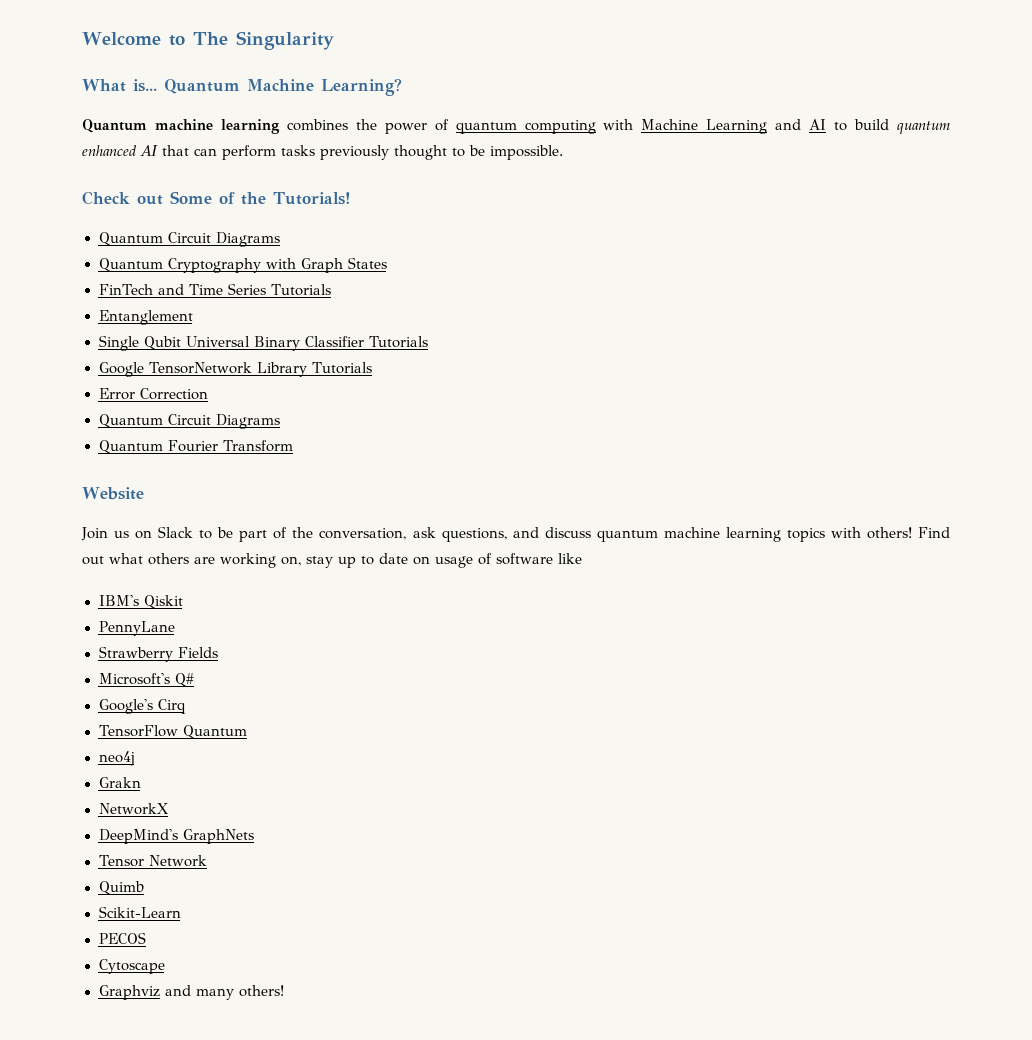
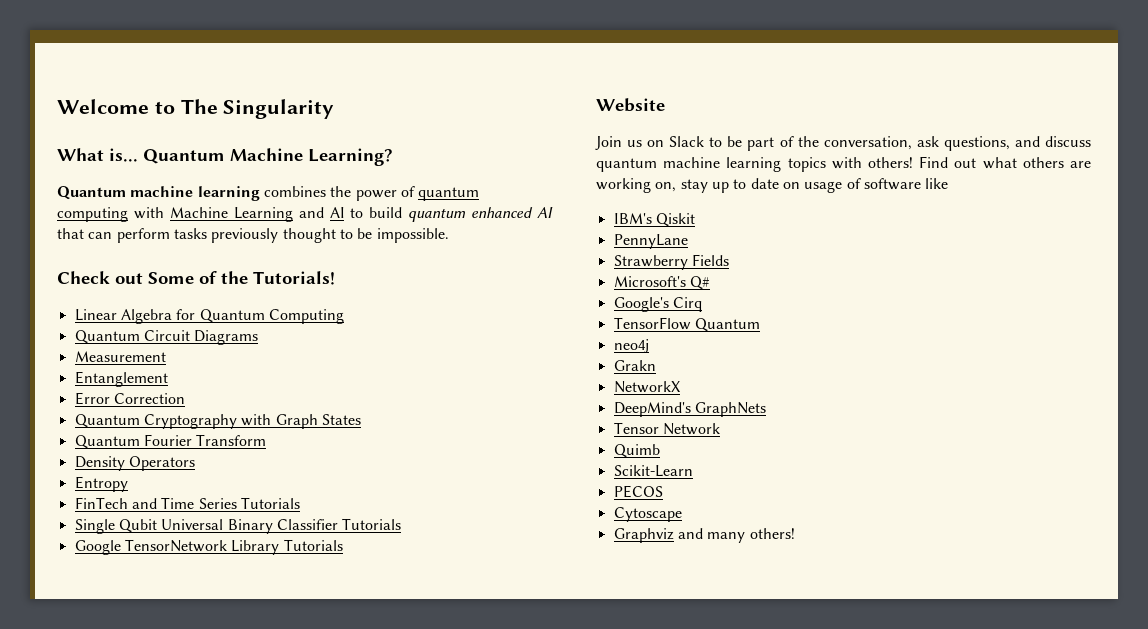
  Check out Some of the Tutorials!
+ Linear Algebra for Quantum Computing
  Quantum Circuit Diagrams
+ Measurement
+ Entanglement
+ Error Correction
+ Quantum Fourier Transform
+ Density Operators
+ Entropy
- Entanglement
- Error Correction
- Quantum Circuit Diagrams
- Quantum Fourier Transform

